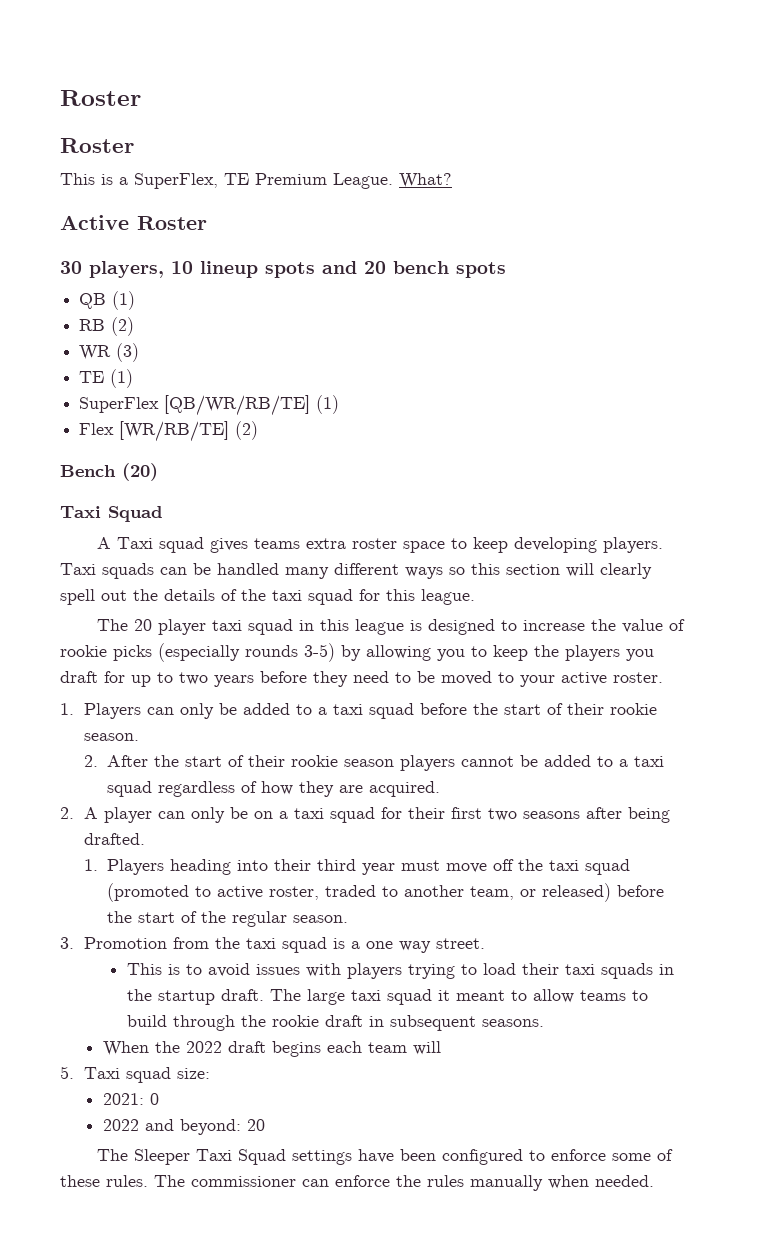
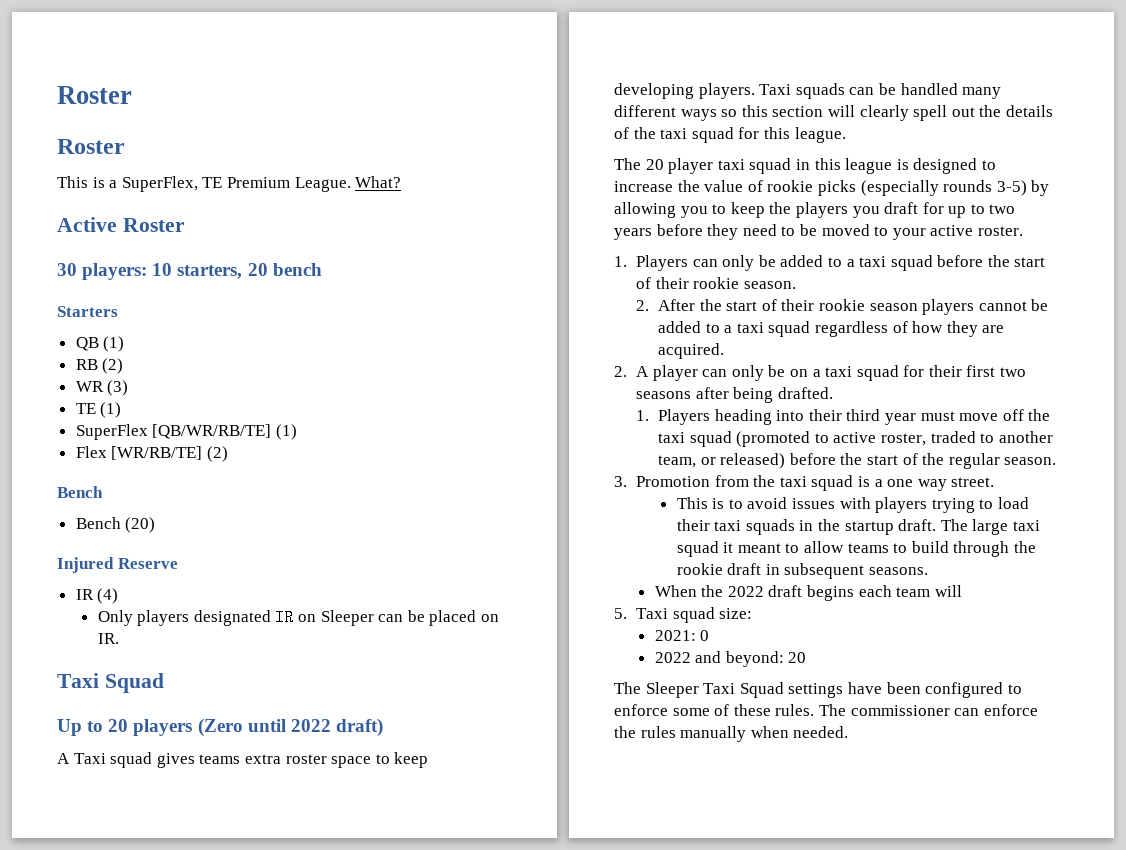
- 30 players, 10 lineup spots and 20 bench spots
+ 30 players: 10 starters, 20 bench
+ Starters
  Flex [WR/RB/TE] (2)
+ Bench
  Bench (20)
+ Injured Reserve
+ IR (4)
+ Only players designated IR on Sleeper can be placed on IR.
  Taxi Squad
+ Up to 20 players (Zero until 2022 draft)

